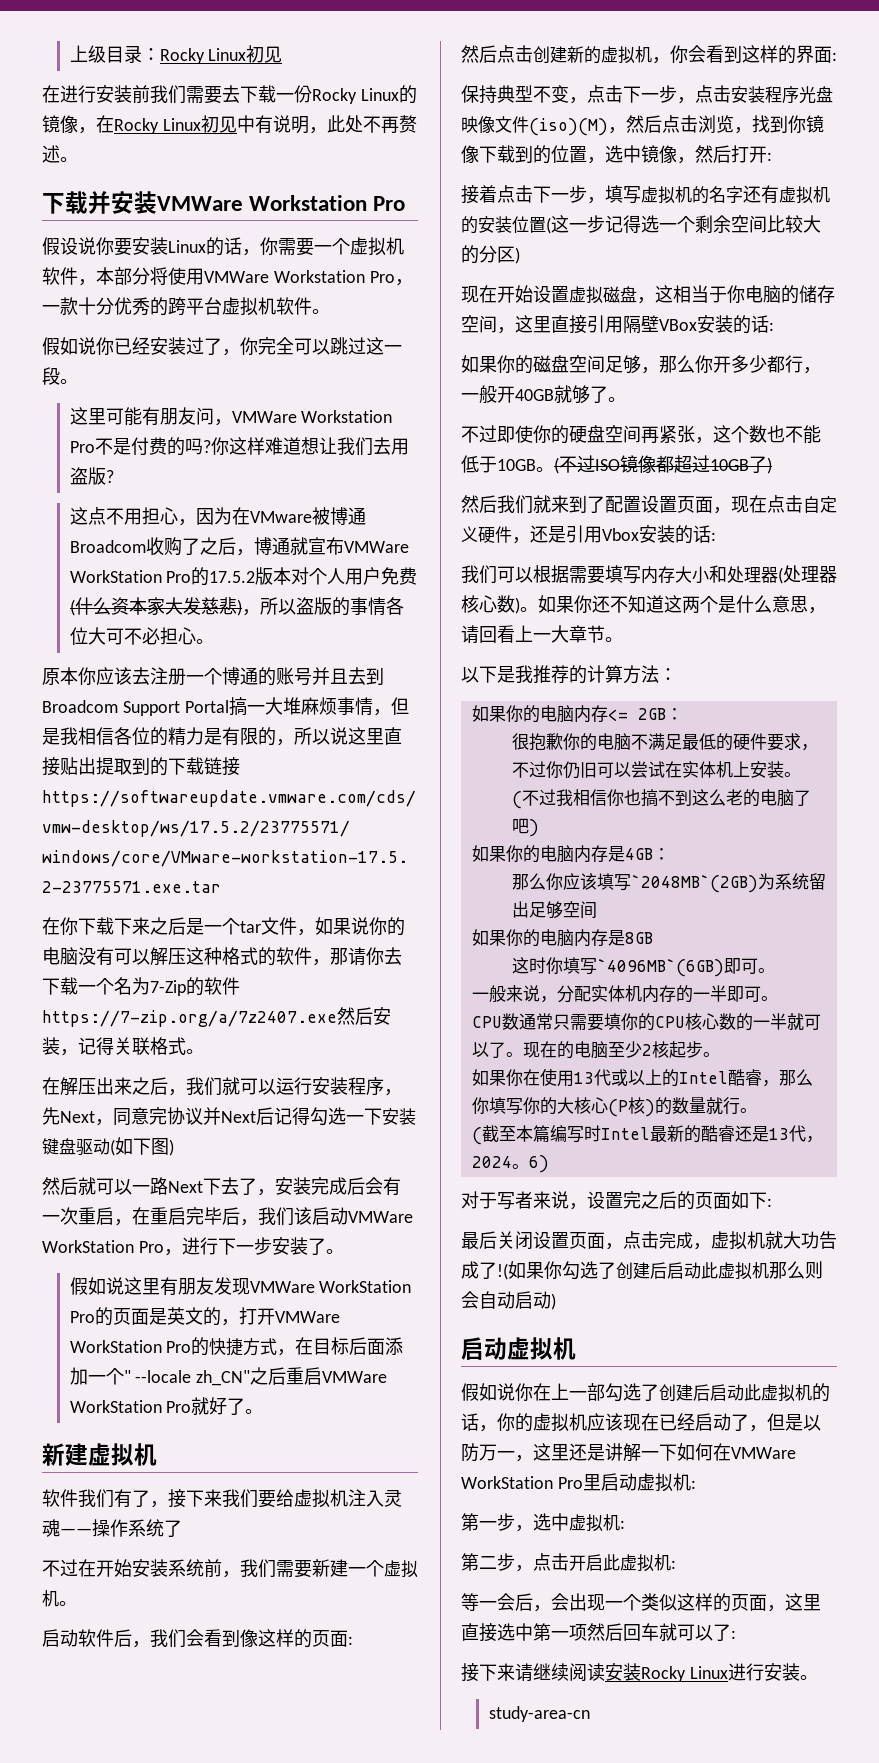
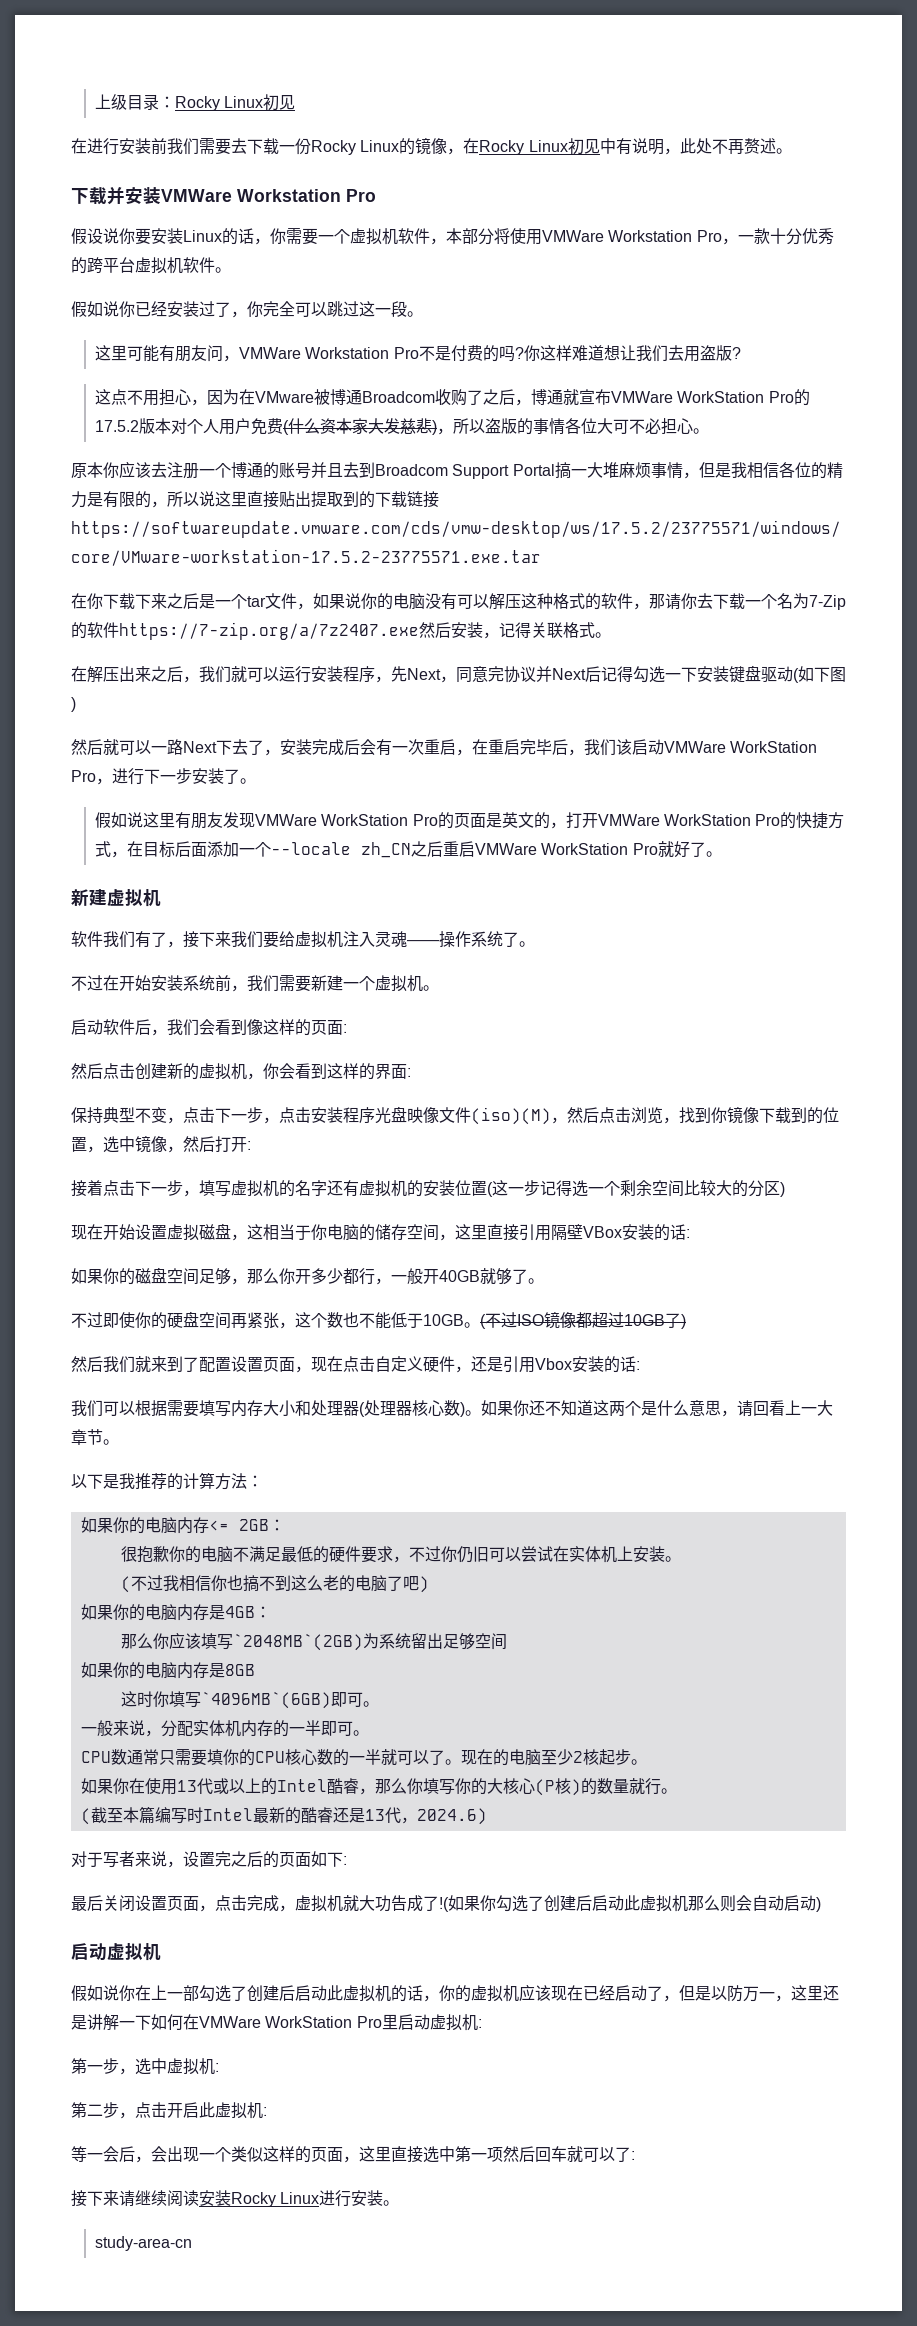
- 假如说这里有朋友发现VMWare WorkStation Pro的页面是英文的，打开VMWare WorkStation Pro的快捷方式，在目标后面添加一个" --locale zh_CN"之后重启VMWare WorkStation Pro就好了。
+ 假如说这里有朋友发现VMWare WorkStation Pro的页面是英文的，打开VMWare WorkStation Pro的快捷方式，在目标后面添加一个--locale zh_CN之后重启VMWare WorkStation Pro就好了。
- 软件我们有了，接下来我们要给虚拟机注入灵魂——操作系统了
+ 软件我们有了，接下来我们要给虚拟机注入灵魂——操作系统了。
- (截至本篇编写时Intel最新的酷睿还是13代，2024。6)
+ (截至本篇编写时Intel最新的酷睿还是13代，2024.6)

